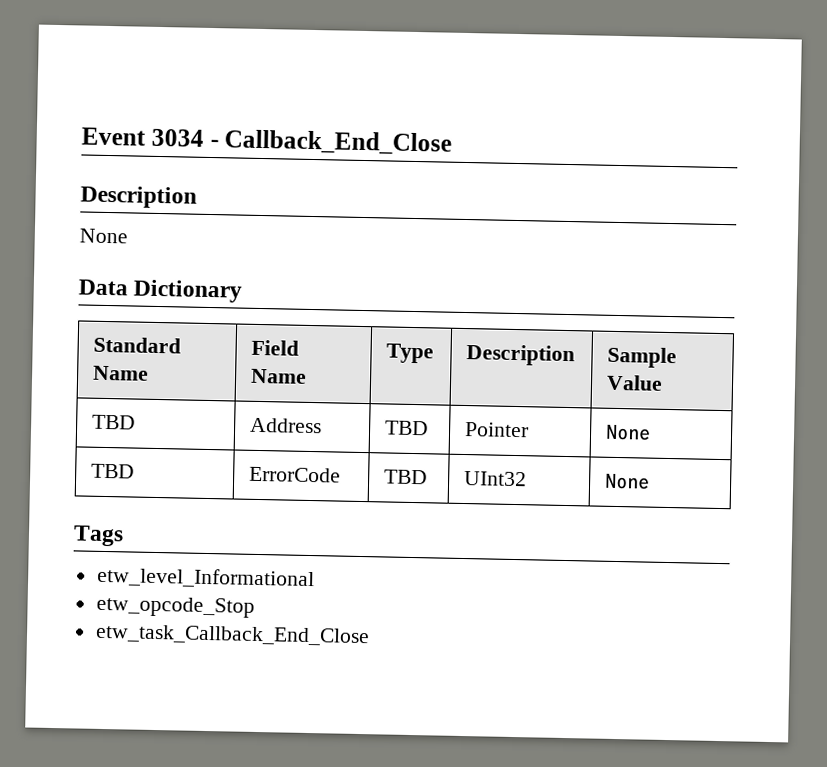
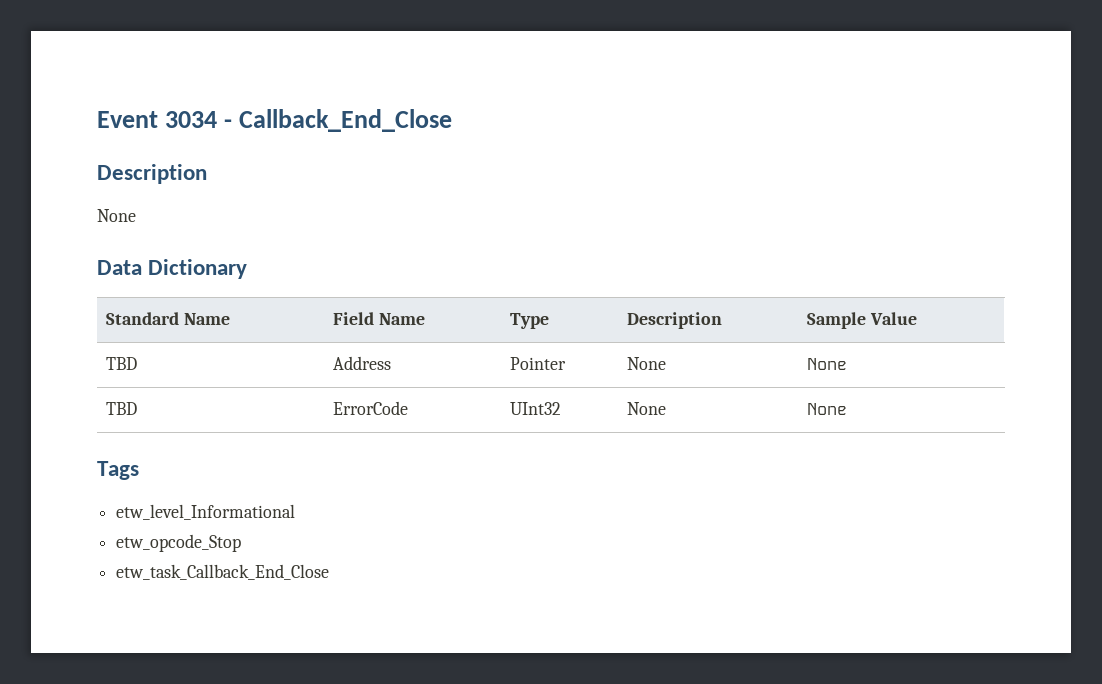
- TBD | Address | TBD | Pointer | None
+ TBD | Address | Pointer | None | None
- TBD | ErrorCode | TBD | UInt32 | None
+ TBD | ErrorCode | UInt32 | None | None

